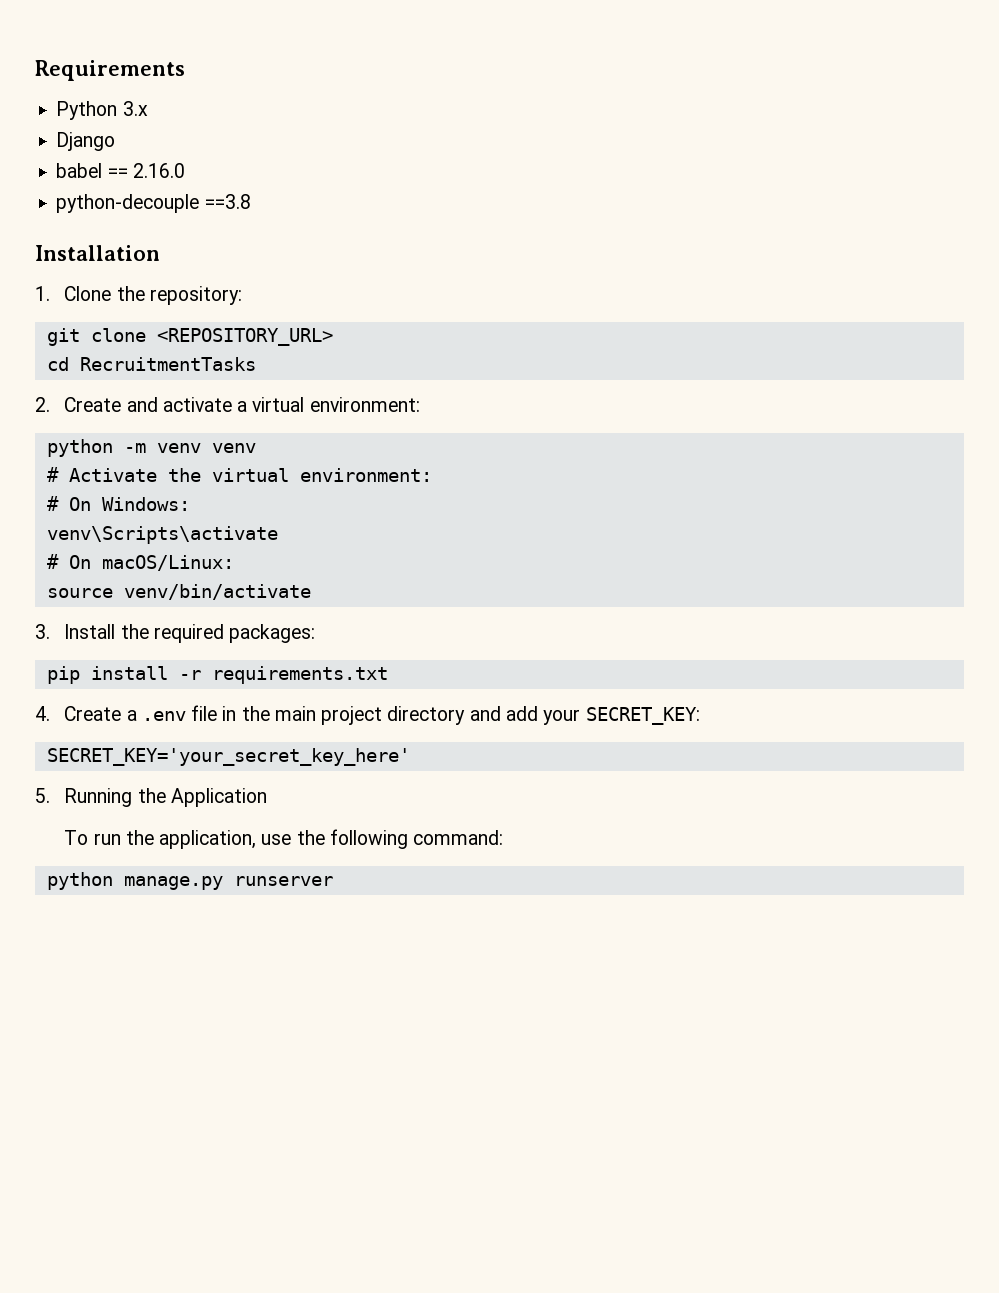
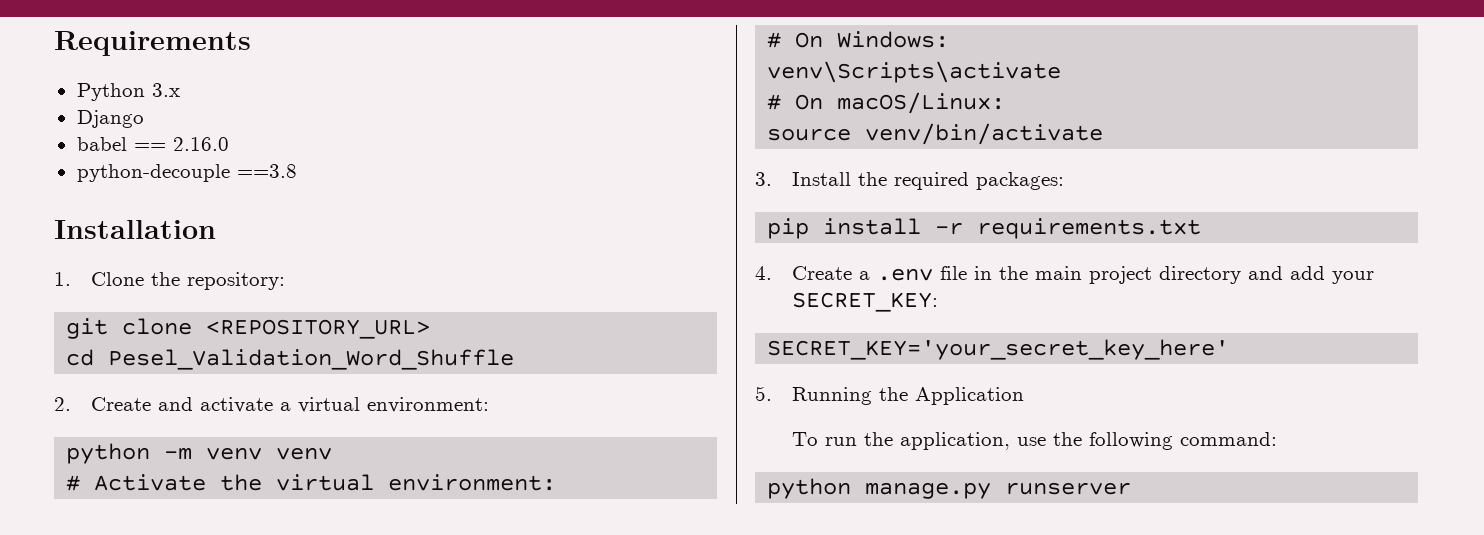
- cd RecruitmentTasks
+ cd Pesel_Validation_Word_Shuffle

